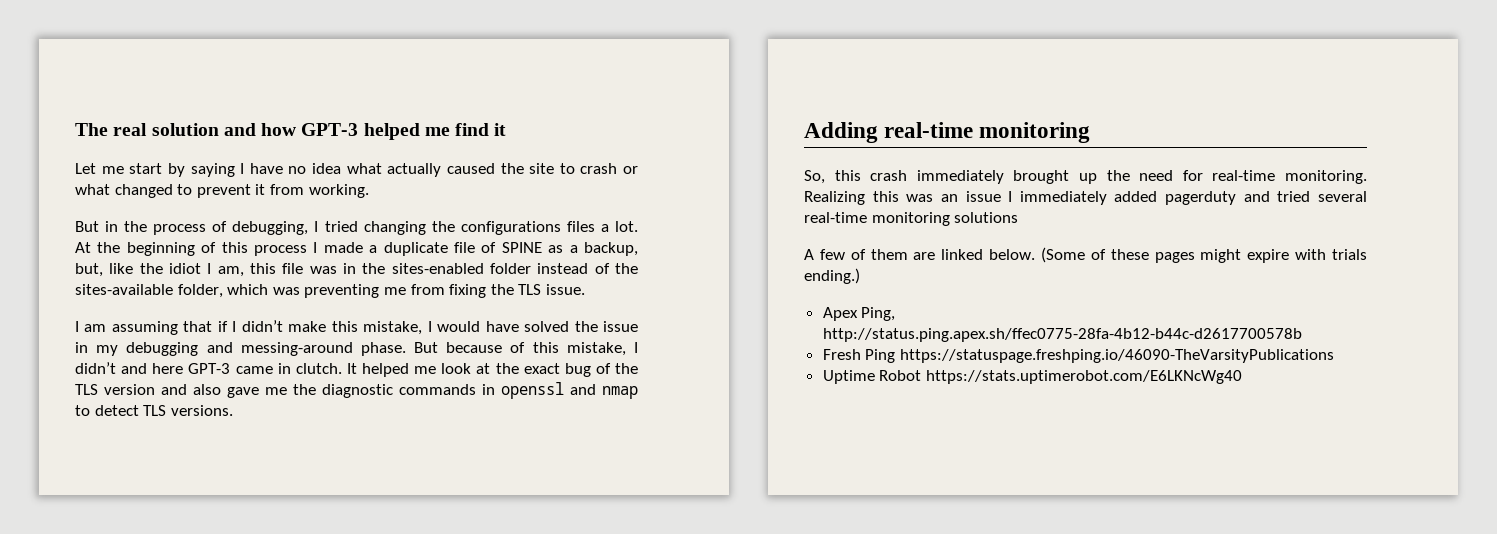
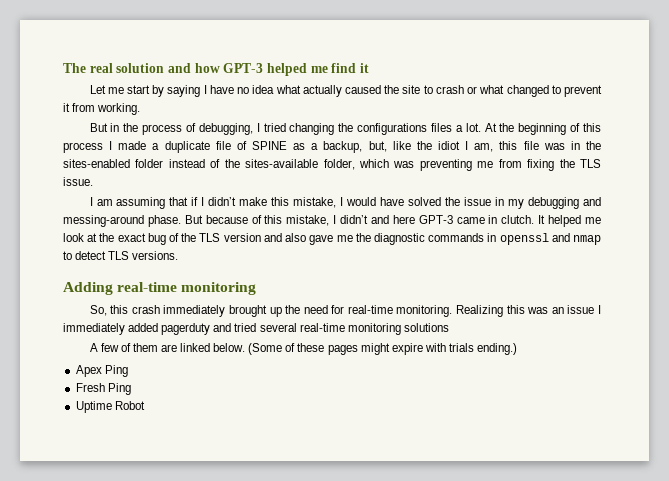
- Apex Ping, http://status.ping.apex.sh/ffec0775-28fa-4b12-b44c-d2617700578b
+ Apex Ping
- Fresh Ping https://statuspage.freshping.io/46090-TheVarsityPublications
+ Fresh Ping
- Uptime Robot https://stats.uptimerobot.com/E6LKNcWg40
+ Uptime Robot

